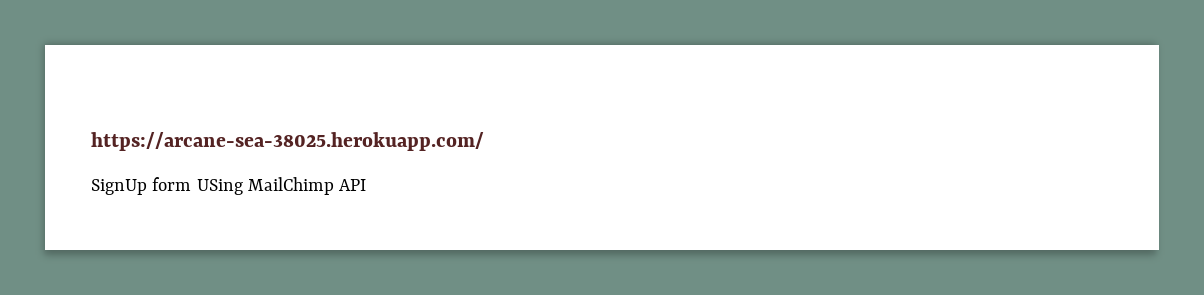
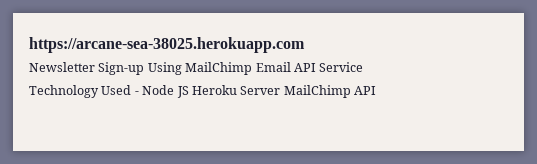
- https://arcane-sea-38025.herokuapp.com/
- SignUp form USing MailChimp API
+ https://arcane-sea-38025.herokuapp.com
+ Newsletter Sign-up Using MailChimp Email API Service
+ Technology Used - Node JS Heroku Server MailChimp API

